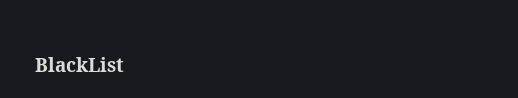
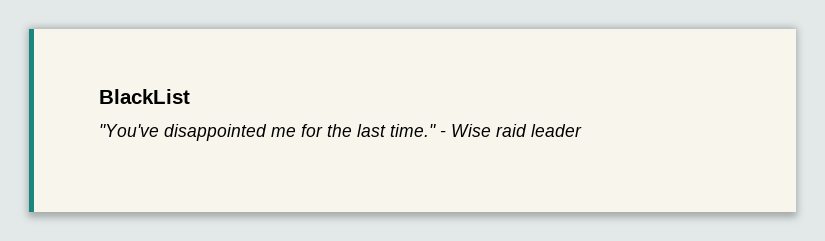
+ "You've disappointed me for the last time." - Wise raid leader

